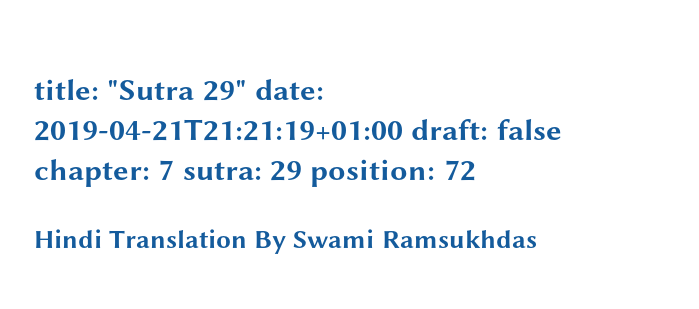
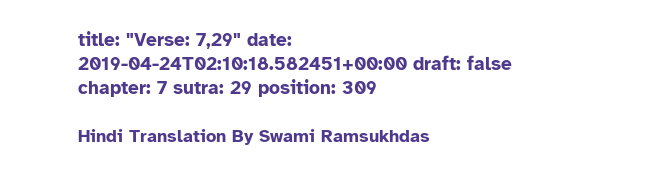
- title: "Sutra 29" date: 2019-04-21T21:21:19+01:00 draft: false chapter: 7 sutra: 29 position: 72
+ title: "Verse: 7,29" date: 2019-04-24T02:10:18.582451+00:00 draft: false chapter: 7 sutra: 29 position: 309

